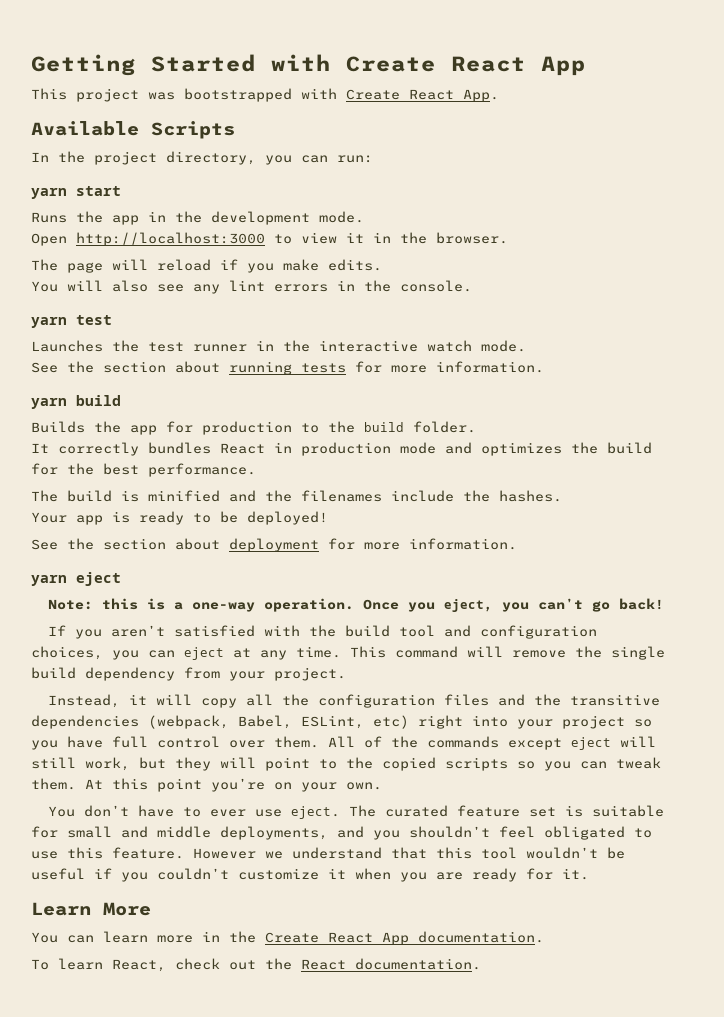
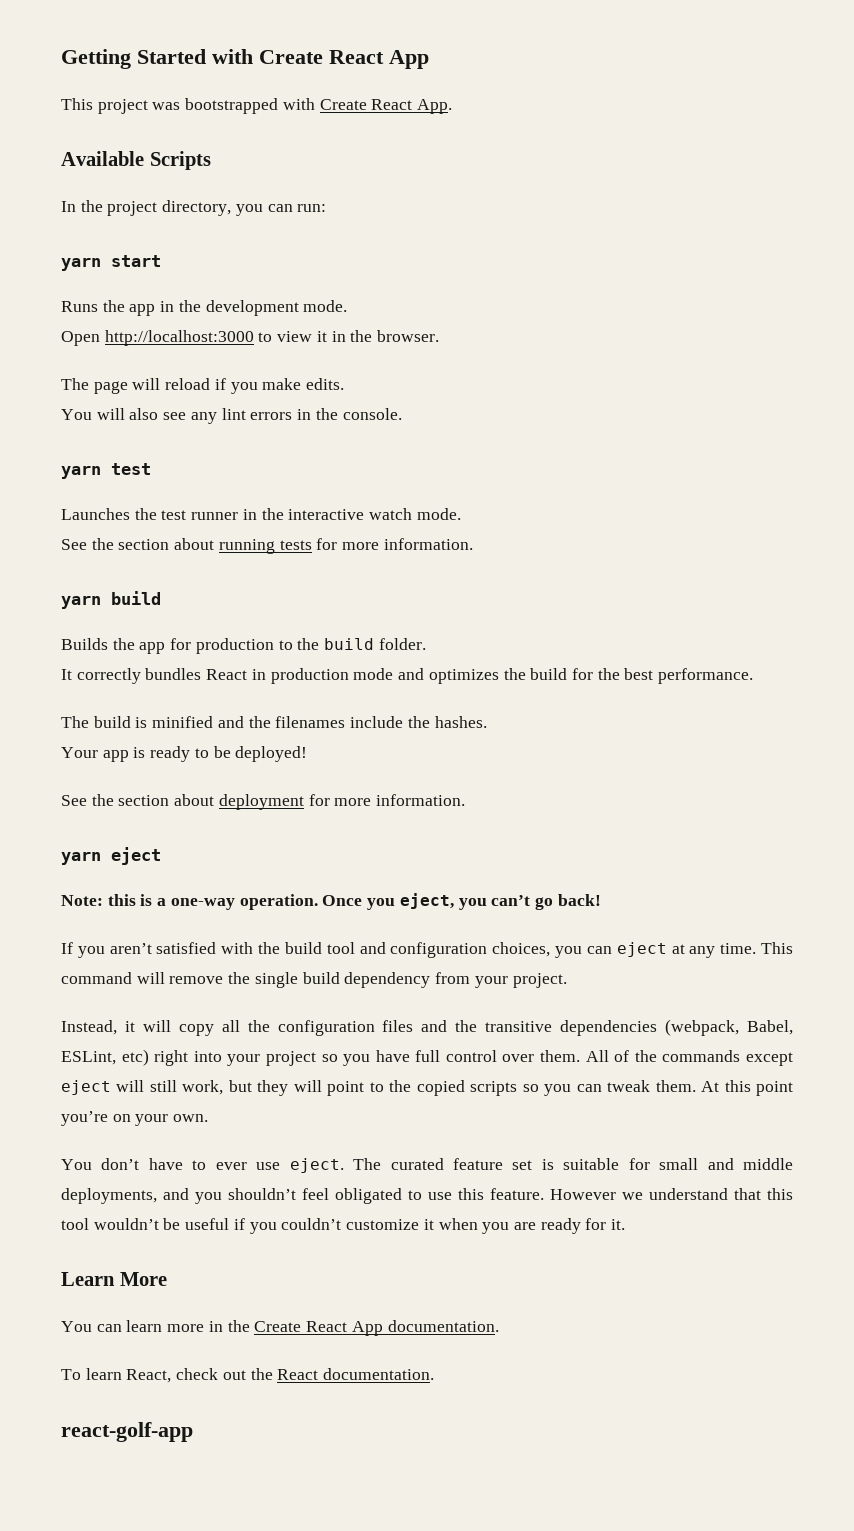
+ react-golf-app

